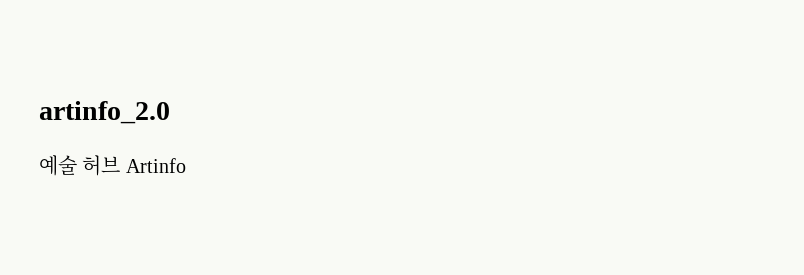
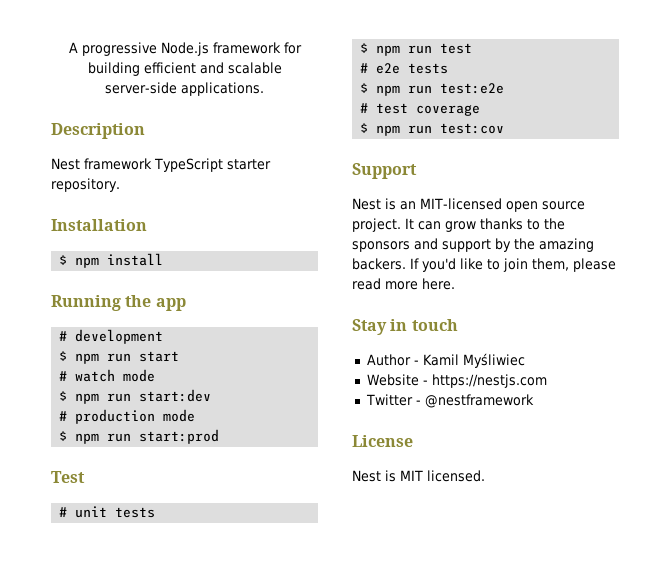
- artinfo_2.0
- 예술 허브 Artinfo
+ A progressive Node.js framework for building efficient and scalable server-side applications.
+ Description
+ Nest framework TypeScript starter repository.
+ Installation
+ $ npm install
+ Running the app
+ # development
+ $ npm run start
+ # watch mode
+ $ npm run start:dev
+ # production mode
+ $ npm run start:prod
+ Test
+ # unit tests
+ $ npm run test
+ # e2e tests
+ $ npm run test:e2e
+ # test coverage
+ $ npm run test:cov
+ Support
+ Nest is an MIT-licensed open source project. It can grow thanks to the sponsors and support by the amazing backers. If you'd like to join them, please read more here.
+ Stay in touch
+ Author - Kamil Myśliwiec
+ Website - https://nestjs.com
+ Twitter - @nestframework
+ License
+ Nest is MIT licensed.

